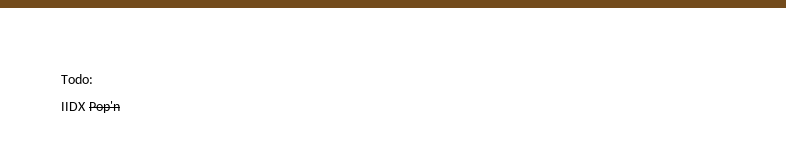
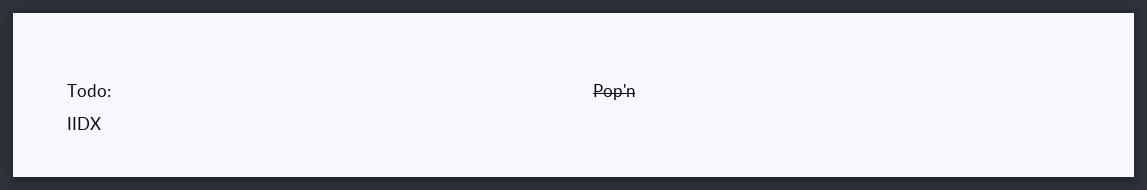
- IIDX Pop'n
+ IIDX
+ Pop'n

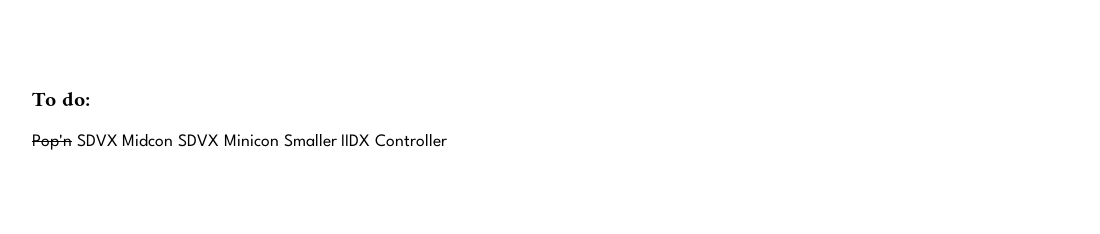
- Todo:
- IIDX
+ To do:
- Pop'n
+ Pop'n SDVX Midcon SDVX Minicon Smaller IIDX Controller

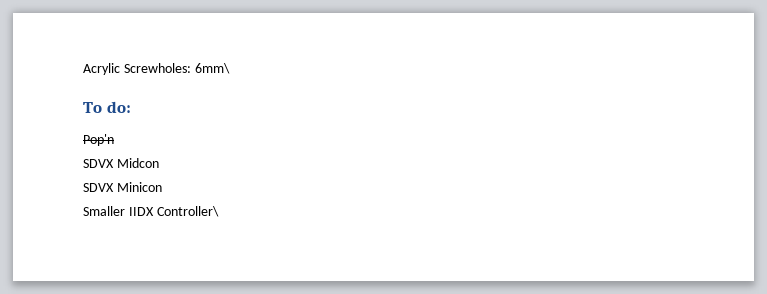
+ Acrylic Screwholes: 6mm\
- Pop'n SDVX Midcon SDVX Minicon Smaller IIDX Controller
+ Pop'n
+ SDVX Midcon
+ SDVX Minicon
+ Smaller IIDX Controller\

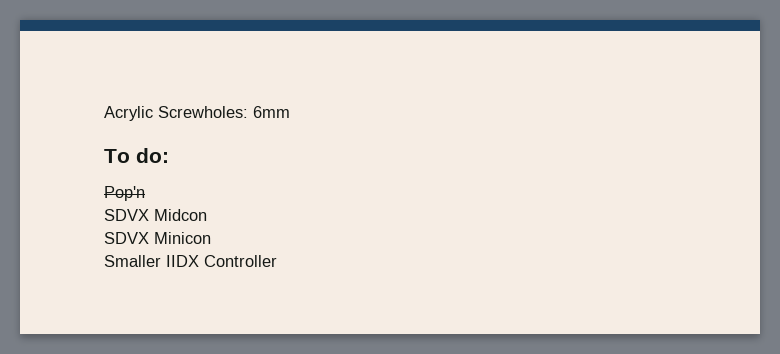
- Acrylic Screwholes: 6mm\
+ Acrylic Screwholes: 6mm
- Smaller IIDX Controller\
+ Smaller IIDX Controller

